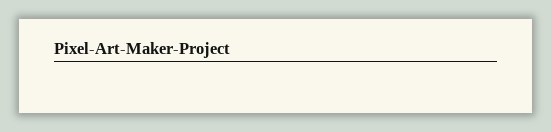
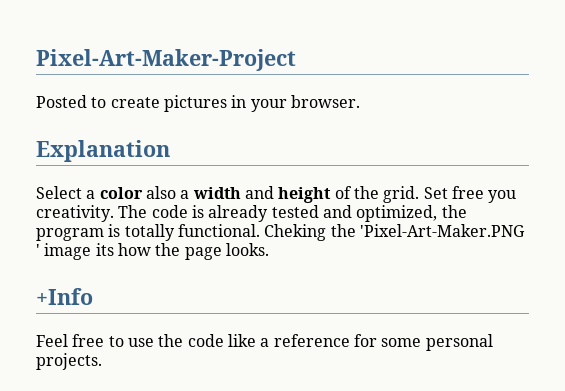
+ Posted to create pictures in your browser.
+ Explanation
+ Select a color also a width and height of the grid. Set free you creativity. The code is already tested and optimized, the program is totally functional. Cheking the 'Pixel-Art-Maker.PNG ' image its how the page looks.
+ +Info
+ Feel free to use the code like a reference for some personal projects.

